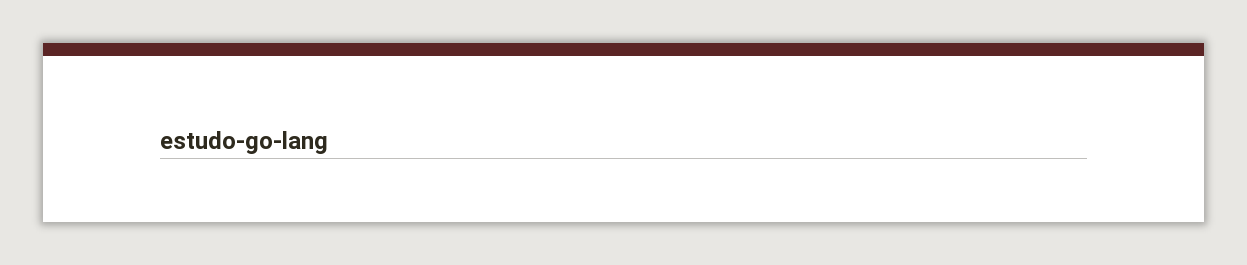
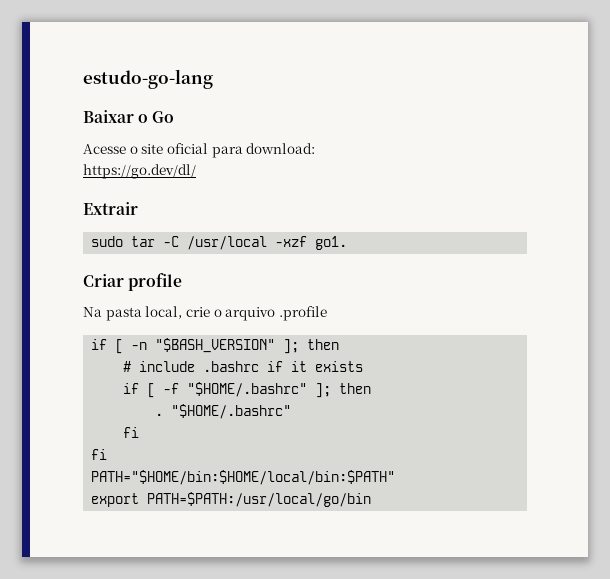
+ Baixar o Go
+ Acesse o site oficial para download:
+ https://go.dev/dl/
+ Extrair
+ sudo tar -C /usr/local -xzf go1.
+ Criar profile
+ Na pasta local, crie o arquivo .profile
+ if [ -n "$BASH_VERSION" ]; then
+ # include .bashrc if it exists
+ if [ -f "$HOME/.bashrc" ]; then
+ . "$HOME/.bashrc"
+ fi
+ fi
+ PATH="$HOME/bin:$HOME/local/bin:$PATH"
+ export PATH=$PATH:/usr/local/go/bin

